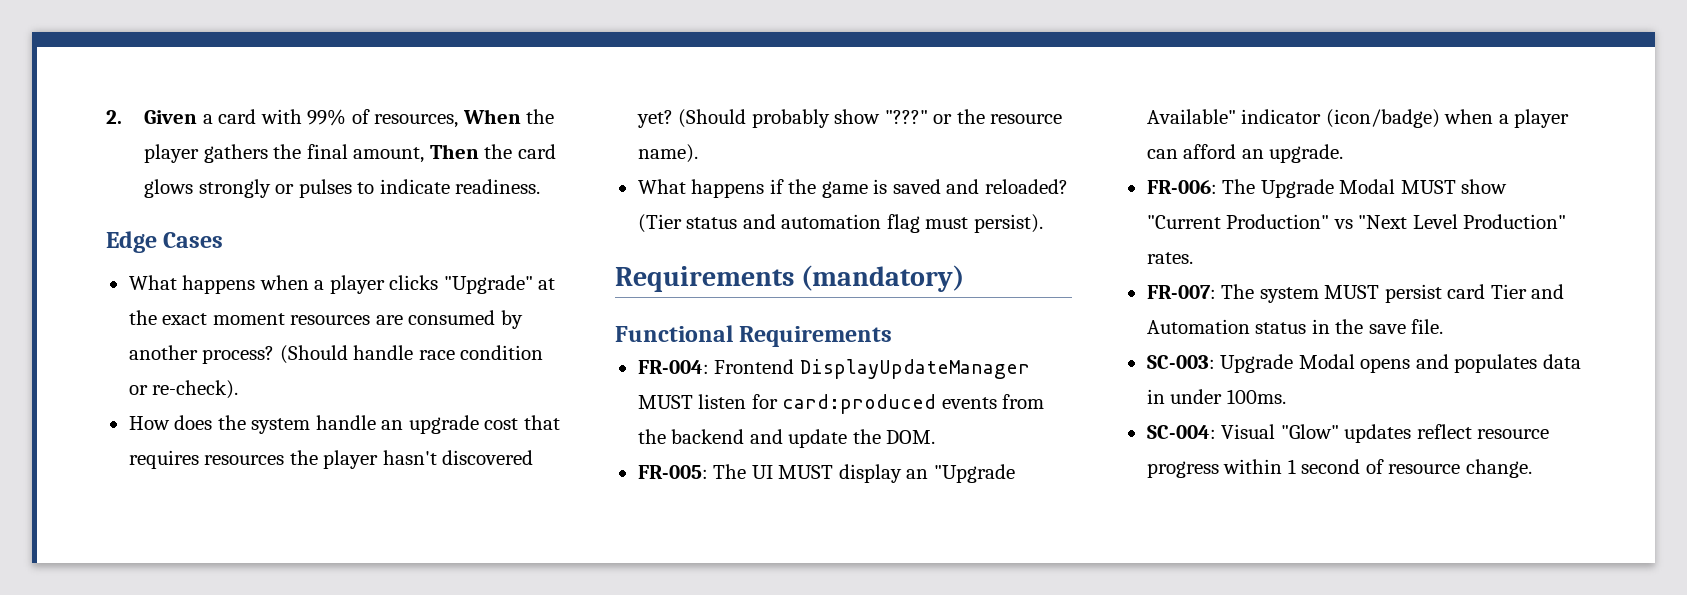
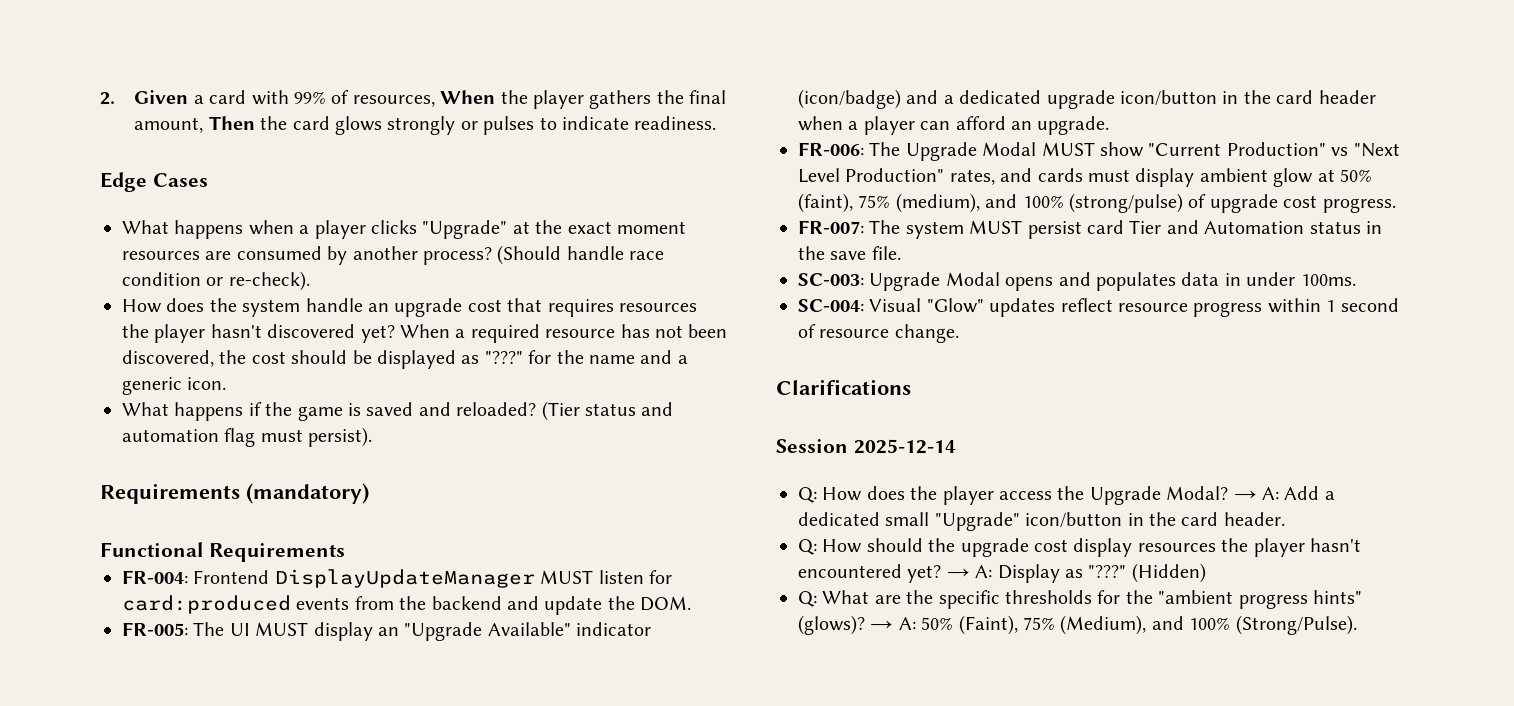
- (Should probably show "???" or the resource name).
+ When a required resource has not been discovered, the cost should be displayed as "???" for the name and a generic icon.
- FR-005: The UI MUST display an "Upgrade Available" indicator (icon/badge) when a player can afford an upgrade.
+ FR-005: The UI MUST display an "Upgrade Available" indicator (icon/badge) and a dedicated upgrade icon/button in the card header when a player can afford an upgrade.
- FR-006: The Upgrade Modal MUST show "Current Production" vs "Next Level Production" rates.
+ FR-006: The Upgrade Modal MUST show "Current Production" vs "Next Level Production" rates, and cards must display ambient glow at 50% (faint), 75% (medium), and 100% (strong/pulse) of upgrade cost progress.
+ Clarifications
+ Session 2025-12-14
+ Q: How does the player access the Upgrade Modal? → A: Add a dedicated small "Upgrade" icon/button in the card header.
+ Q: How should the upgrade cost display resources the player hasn't encountered yet? → A: Display as "???" (Hidden)
+ Q: What are the specific thresholds for the "ambient progress hints" (glows)? → A: 50% (Faint), 75% (Medium), and 100% (Strong/Pulse).

